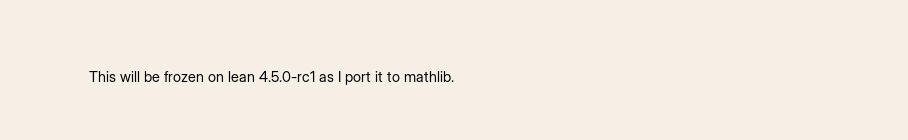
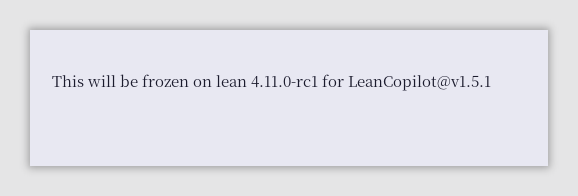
- This will be frozen on lean 4.5.0-rc1 as I port it to mathlib.
+ This will be frozen on lean 4.11.0-rc1 for LeanCopilot@v1.5.1

